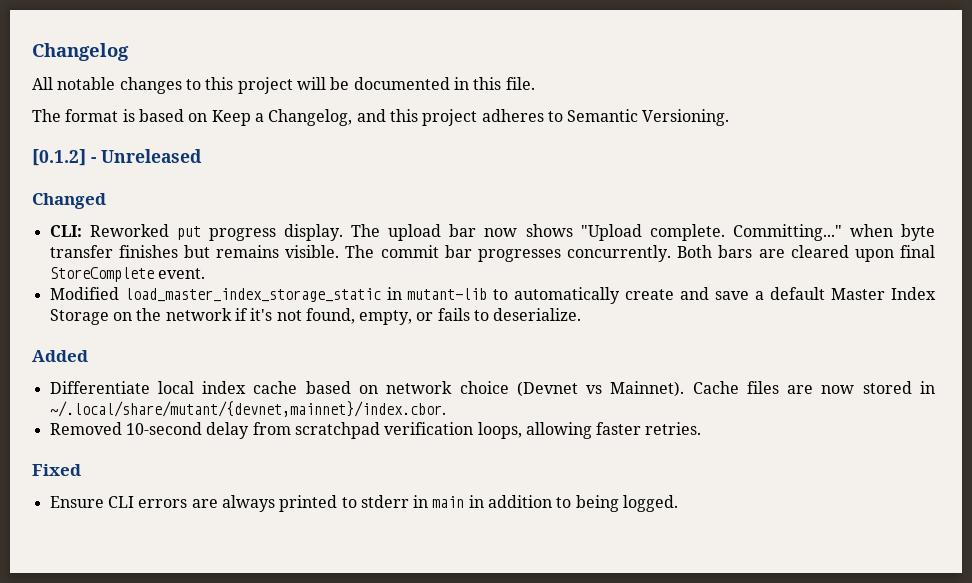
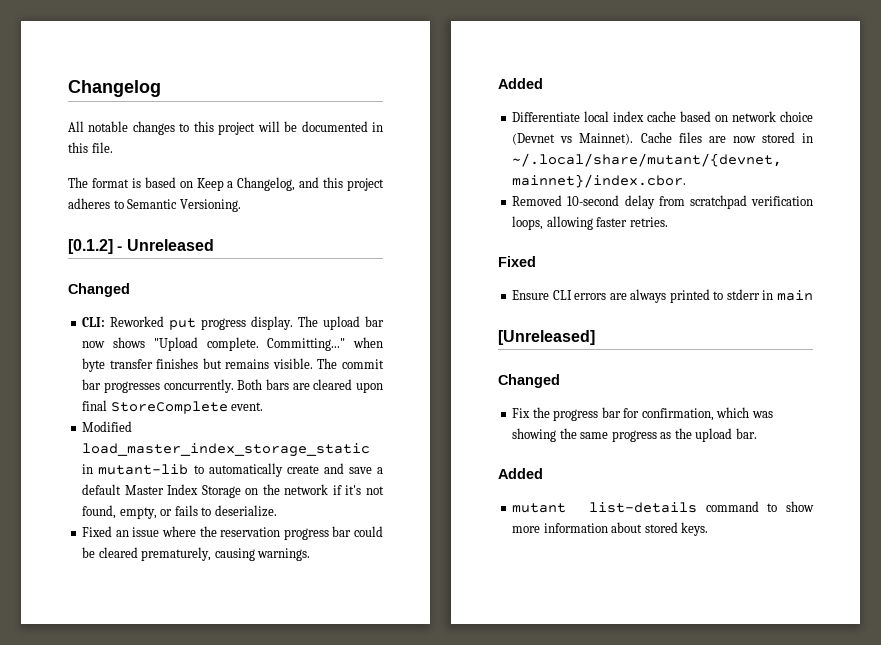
+ Fixed an issue where the reservation progress bar could be cleared prematurely, causing warnings.
- Ensure CLI errors are always printed to stderr in main in addition to being logged.
+ Ensure CLI errors are always printed to stderr in main
+ [Unreleased]
+ Changed
+ Fix the progress bar for confirmation, which was showing the same progress as the upload bar.
+ Added
+ mutant list-details command to show more information about stored keys.

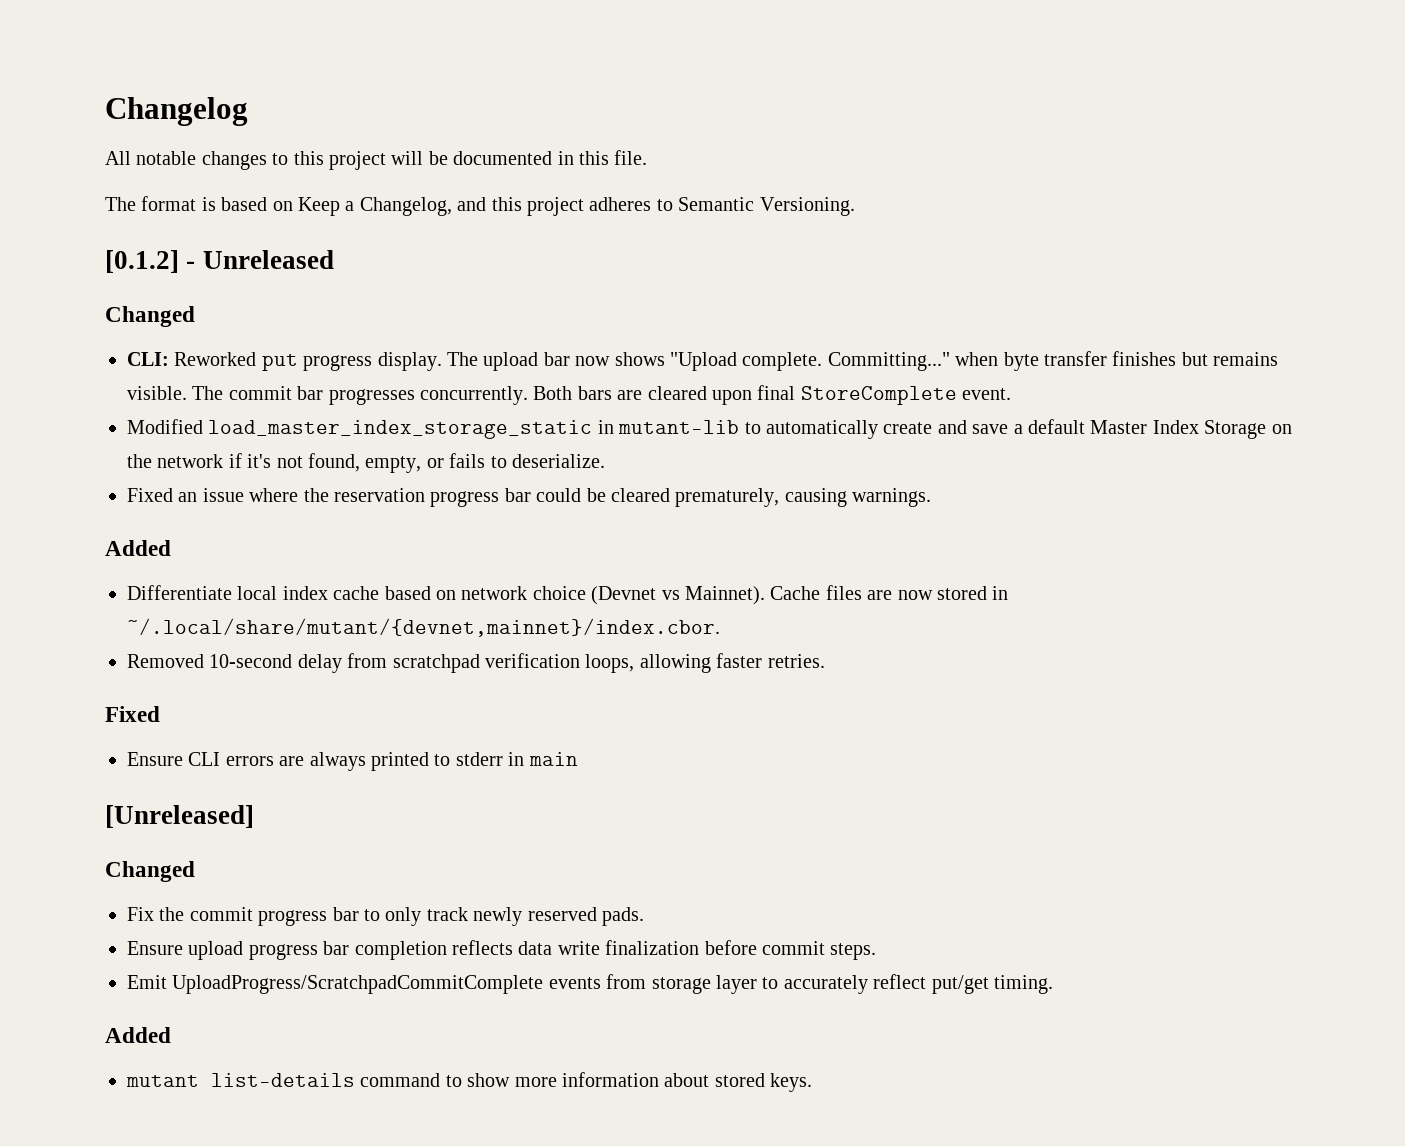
- Fix the progress bar for confirmation, which was showing the same progress as the upload bar.
+ Fix the commit progress bar to only track newly reserved pads.
+ Ensure upload progress bar completion reflects data write finalization before commit steps.
+ Emit UploadProgress/ScratchpadCommitComplete events from storage layer to accurately reflect put/get timing.

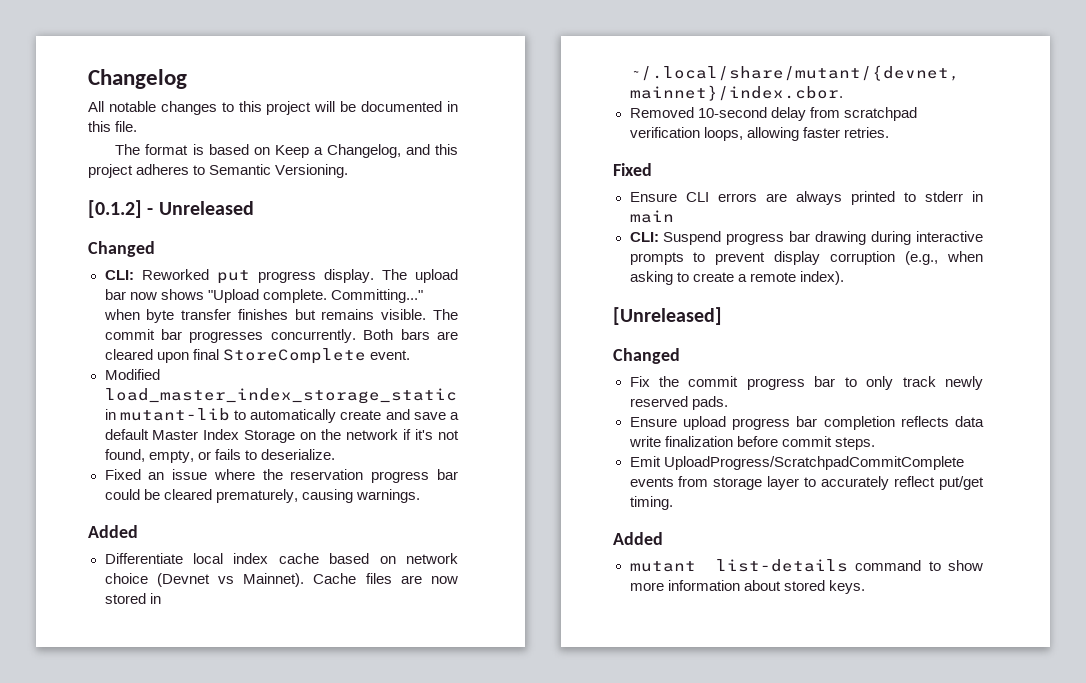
+ CLI: Suspend progress bar drawing during interactive prompts to prevent display corruption (e.g., when asking to create a remote index).

